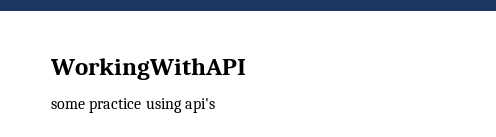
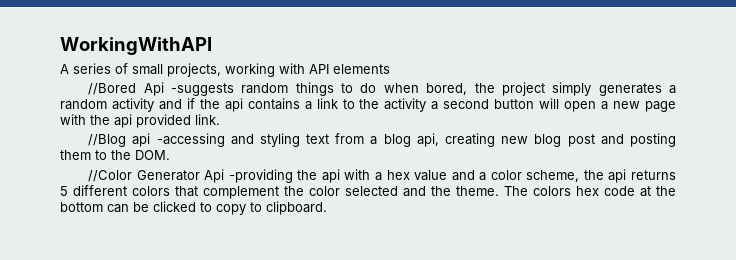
- some practice using api's
+ A series of small projects, working with API elements
+ //Bored Api -suggests random things to do when bored, the project simply generates a random activity and if the api contains a link to the activity a second button will open a new page with the api provided link.
+ //Blog api -accessing and styling text from a blog api, creating new blog post and posting them to the DOM.
+ //Color Generator Api -providing the api with a hex value and a color scheme, the api returns 5 different colors that complement the color selected and the theme. The colors hex code at the bottom can be clicked to copy to clipboard.

